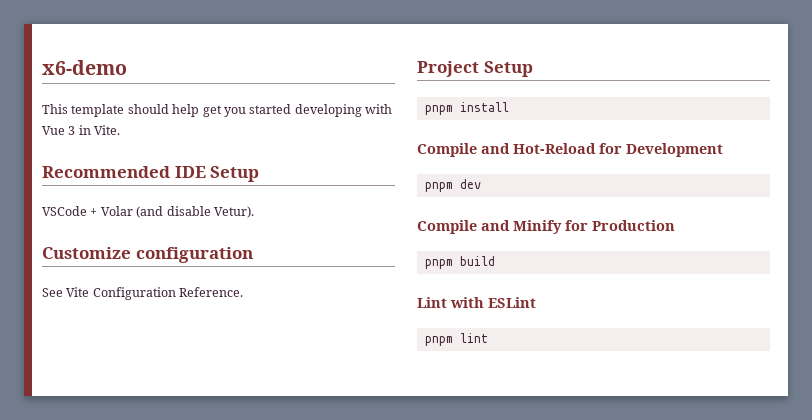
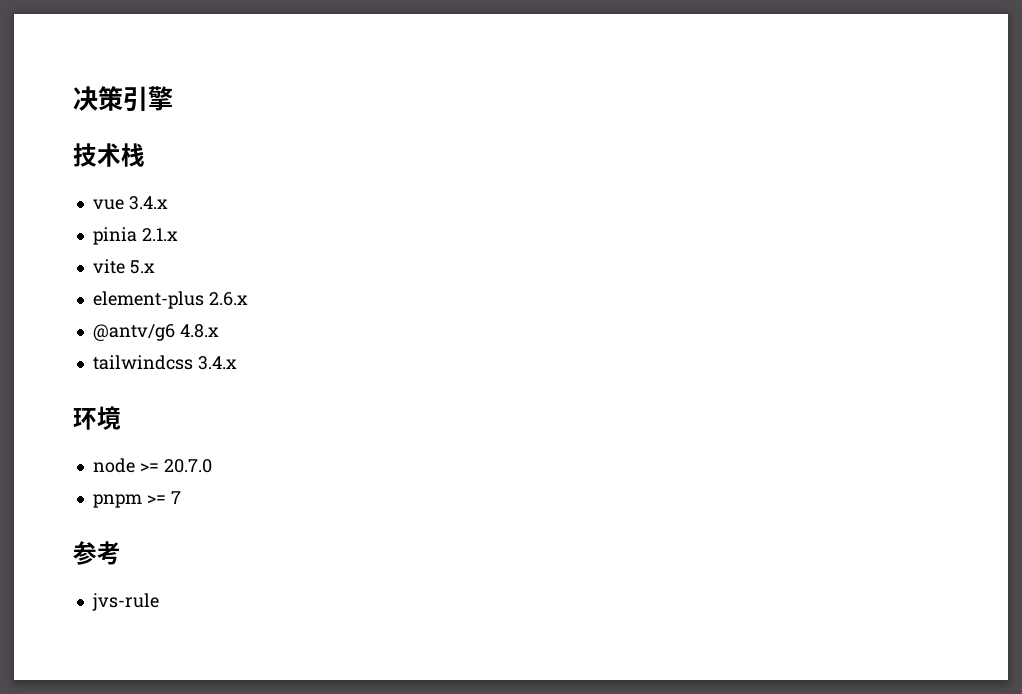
- x6-demo
- This template should help get you started developing with Vue 3 in Vite.
- Recommended IDE Setup
- VSCode + Volar (and disable Vetur).
- Customize configuration
- See Vite Configuration Reference.
- Project Setup
- pnpm install
- Compile and Hot-Reload for Development
- pnpm dev
- Compile and Minify for Production
- pnpm build
- Lint with ESLint
- pnpm lint
+ 决策引擎
+ 技术栈
+ vue 3.4.x
+ pinia 2.1.x
+ vite 5.x
+ element-plus 2.6.x
+ @antv/g6 4.8.x
+ tailwindcss 3.4.x
+ 环境
+ node >= 20.7.0
+ pnpm >= 7
+ 参考
+ jvs-rule

